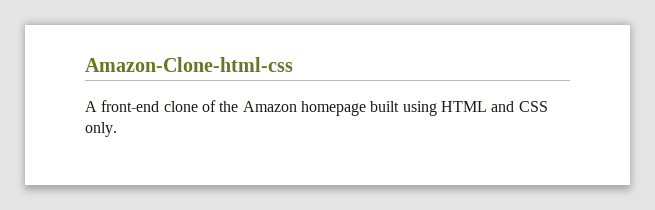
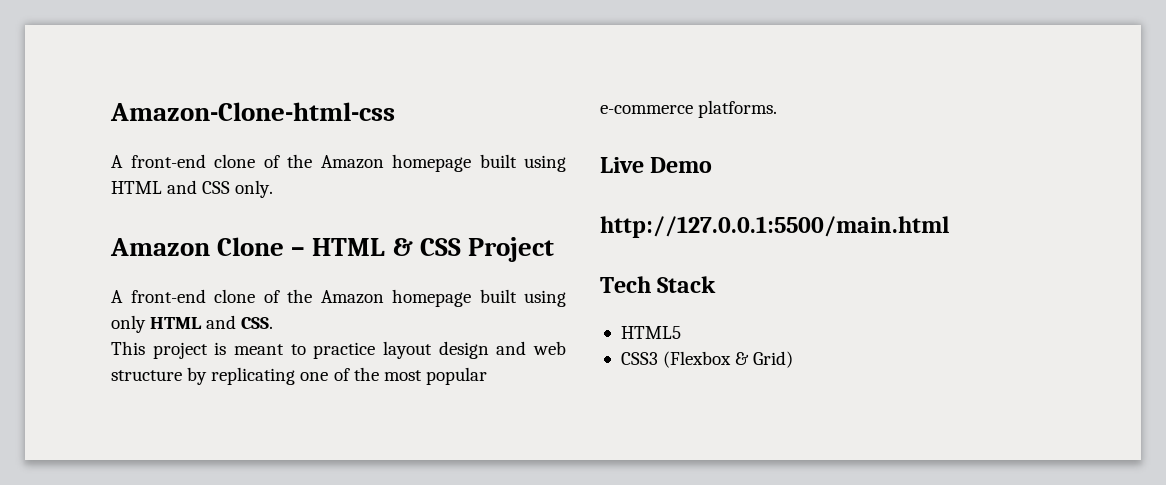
+ Amazon Clone – HTML & CSS Project
+ A front-end clone of the Amazon homepage built using only HTML and CSS.
+ This project is meant to practice layout design and web structure by replicating one of the most popular e-commerce platforms.
+ Live Demo
+ http://127.0.0.1:5500/main.html
+ Tech Stack
+ HTML5
+ CSS3 (Flexbox & Grid)

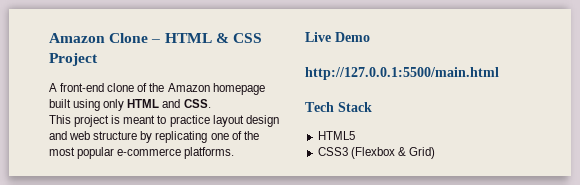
- Amazon-Clone-html-css
- A front-end clone of the Amazon homepage built using HTML and CSS only.

